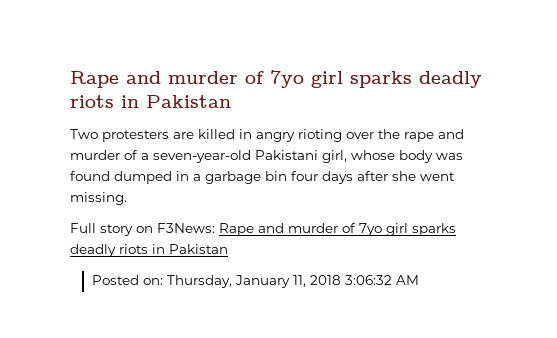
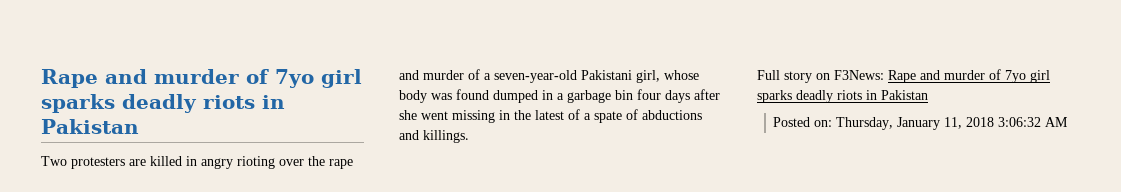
- Two protesters are killed in angry rioting over the rape and murder of a seven-year-old Pakistani girl, whose body was found dumped in a garbage bin four days after she went missing.
+ Two protesters are killed in angry rioting over the rape and murder of a seven-year-old Pakistani girl, whose body was found dumped in a garbage bin four days after she went missing in the latest of a spate of abductions and killings.

